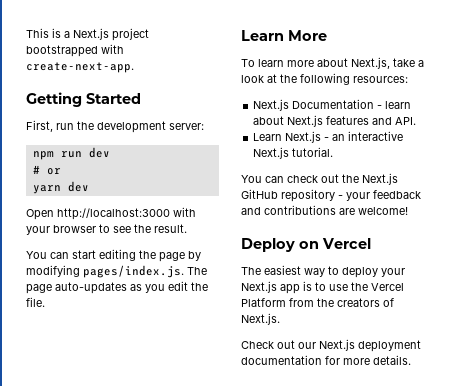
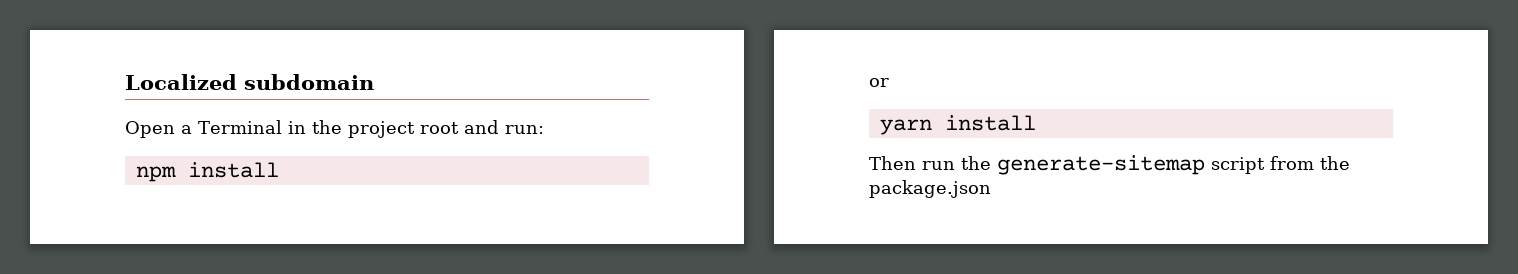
- This is a Next.js project bootstrapped with create-next-app.
- Getting Started
- First, run the development server:
- npm run dev
- # or
- yarn dev
- Open http://localhost:3000 with your browser to see the result.
- You can start editing the page by modifying pages/index.js. The page auto-updates as you edit the file.
- Learn More
- To learn more about Next.js, take a look at the following resources:
- Next.js Documentation - learn about Next.js features and API.
- Learn Next.js - an interactive Next.js tutorial.
- You can check out the Next.js GitHub repository - your feedback and contributions are welcome!
- Deploy on Vercel
- The easiest way to deploy your Next.js app is to use the Vercel Platform from the creators of Next.js.
- Check out our Next.js deployment documentation for more details.
+ Localized subdomain
+ Open a Terminal in the project root and run:
+ npm install
+ or
+ yarn install
+ Then run the generate-sitemap script from the package.json

